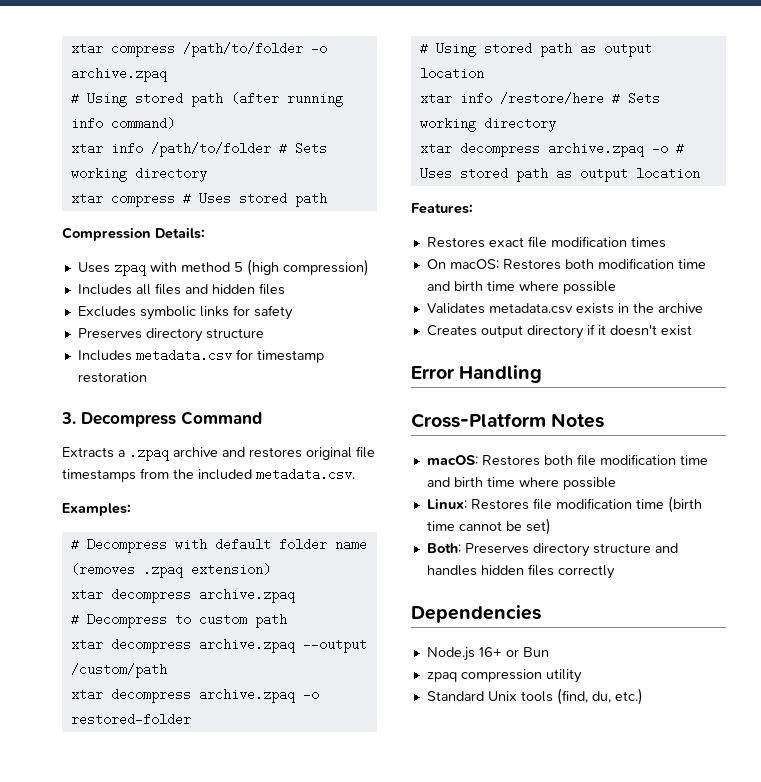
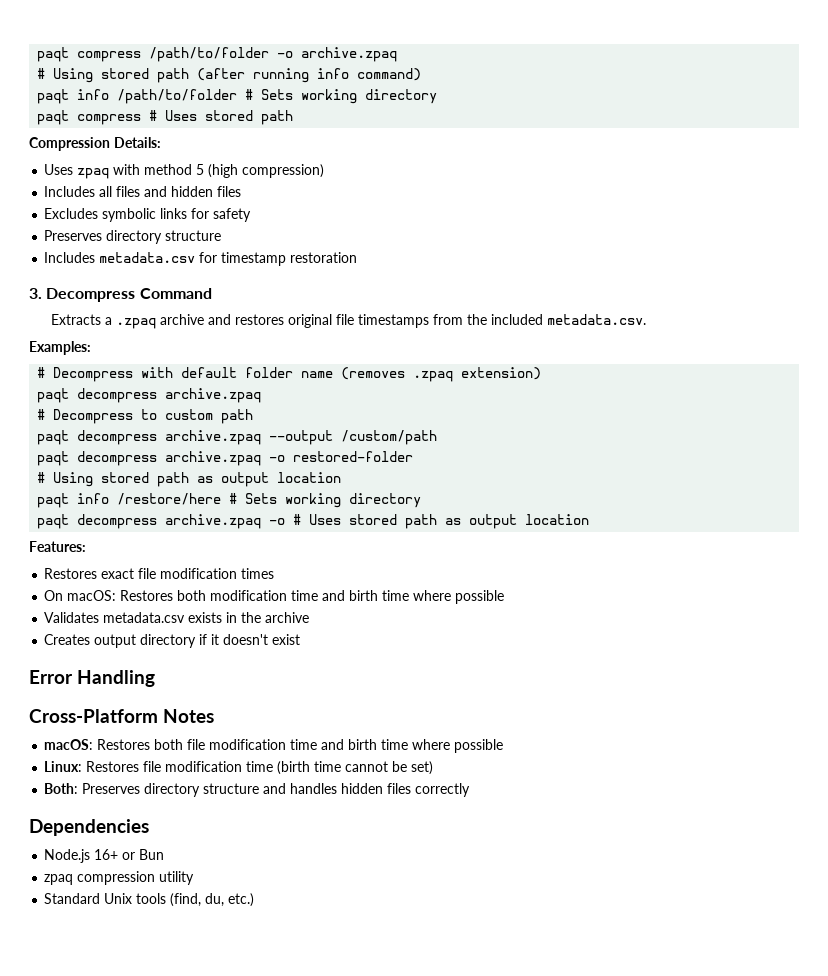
- xtar compress /path/to/folder -o archive.zpaq
+ paqt compress /path/to/folder -o archive.zpaq
- xtar info /path/to/folder # Sets working directory
+ paqt info /path/to/folder # Sets working directory
- xtar compress # Uses stored path
+ paqt compress # Uses stored path
  # Decompress with default folder name (removes .zpaq extension)
- xtar decompress archive.zpaq
+ paqt decompress archive.zpaq
- xtar decompress archive.zpaq --output /custom/path
+ paqt decompress archive.zpaq --output /custom/path
- xtar decompress archive.zpaq -o restored-folder
+ paqt decompress archive.zpaq -o restored-folder
- xtar info /restore/here # Sets working directory
+ paqt info /restore/here # Sets working directory
- xtar decompress archive.zpaq -o # Uses stored path as output location
+ paqt decompress archive.zpaq -o # Uses stored path as output location

